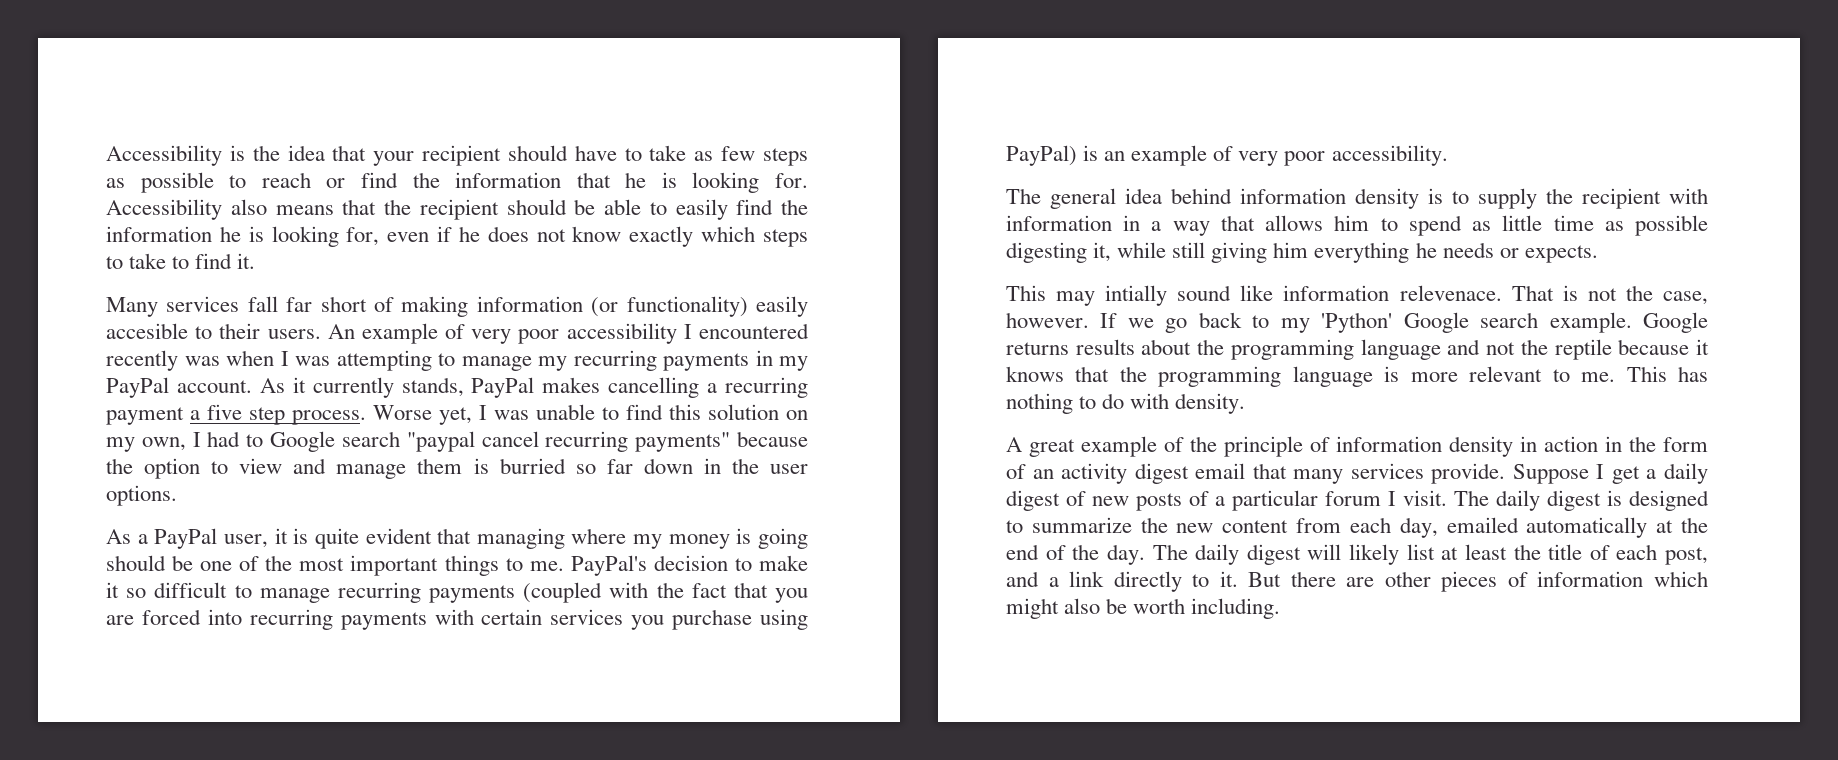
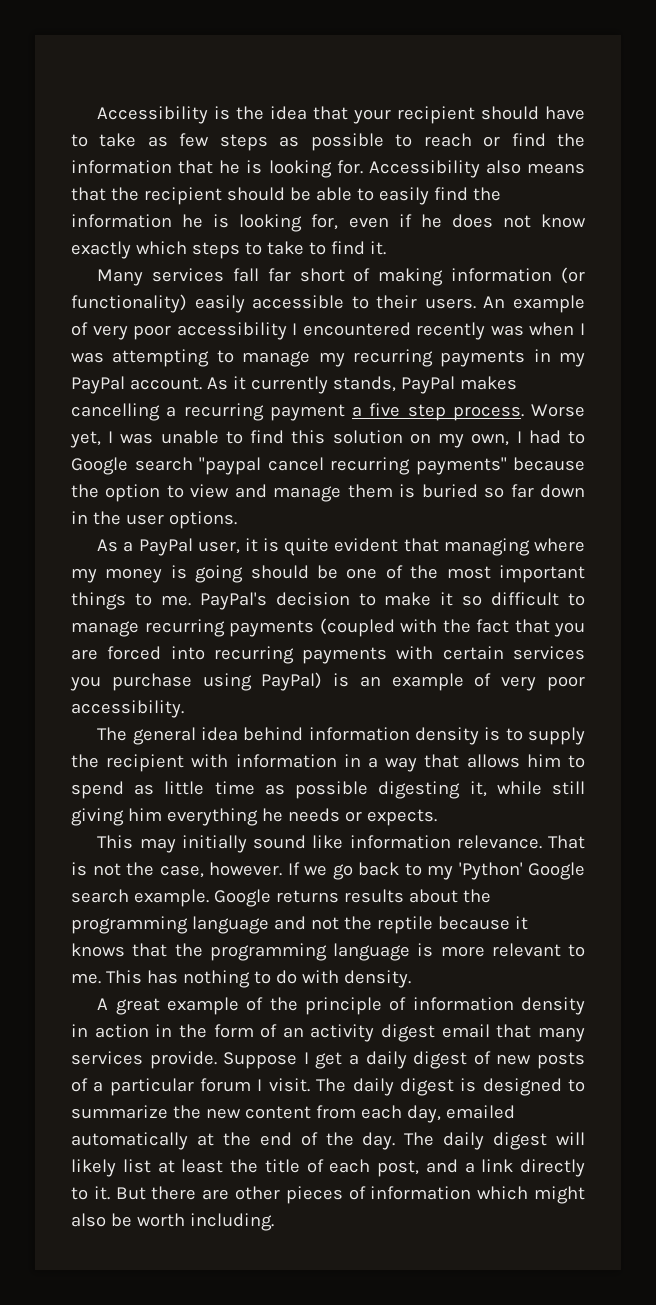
- Many services fall far short of making information (or functionality) easily accesible to their users.
+ Many services fall far short of making information (or functionality) easily accessible to their users.
- Worse yet, I was unable to find this solution on my own, I had to Google search "paypal cancel recurring payments" because the option to view and manage them is burried so far down in the user options.
+ Worse yet, I was unable to find this solution on my own, I had to Google search "paypal cancel recurring payments" because the option to view and manage them is buried so far down in the user options.
- This may intially sound like information relevenace.
+ This may initially sound like information relevance.

